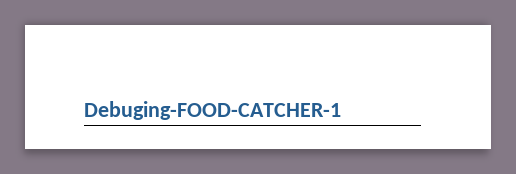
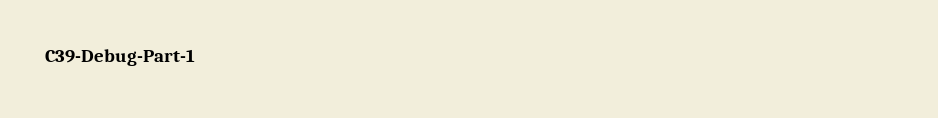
- Debuging-FOOD-CATCHER-1
+ C39-Debug-Part-1

